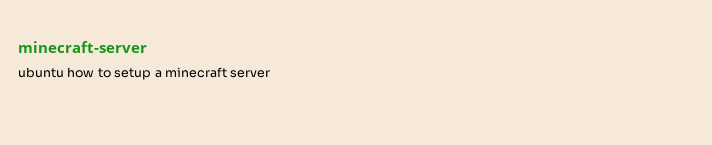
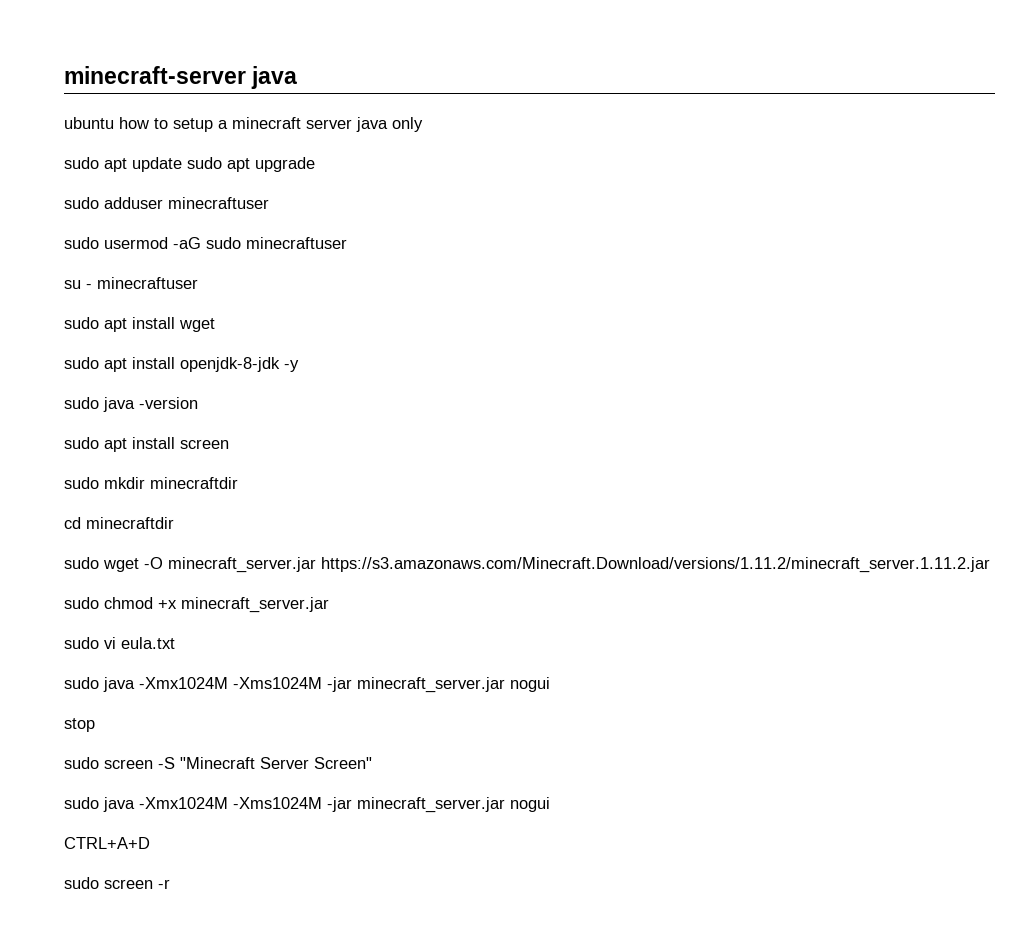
- minecraft-server
+ minecraft-server java
- ubuntu how to setup a minecraft server
+ ubuntu how to setup a minecraft server java only
+ sudo apt update sudo apt upgrade
+ sudo adduser minecraftuser
+ sudo usermod -aG sudo minecraftuser
+ su - minecraftuser
+ sudo apt install wget
+ sudo apt install openjdk-8-jdk -y
+ sudo java -version
+ sudo apt install screen
+ sudo mkdir minecraftdir
+ cd minecraftdir
+ sudo wget -O minecraft_server.jar https://s3.amazonaws.com/Minecraft.Download/versions/1.11.2/minecraft_server.1.11.2.jar
+ sudo chmod +x minecraft_server.jar
+ sudo vi eula.txt
+ sudo java -Xmx1024M -Xms1024M -jar minecraft_server.jar nogui
+ stop
+ sudo screen -S "Minecraft Server Screen"
+ sudo java -Xmx1024M -Xms1024M -jar minecraft_server.jar nogui
+ CTRL+A+D
+ sudo screen -r

